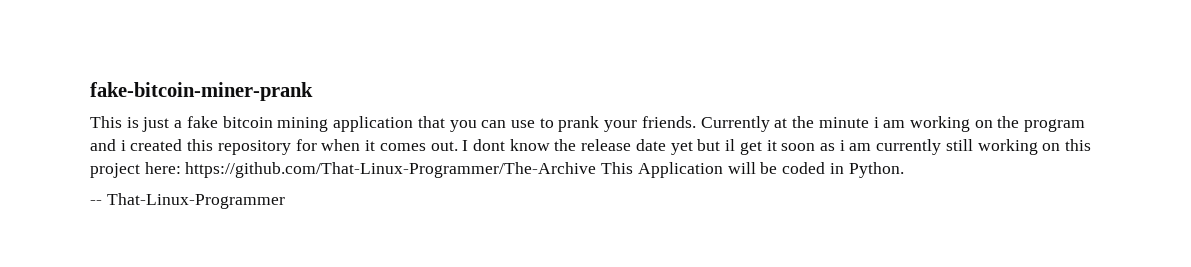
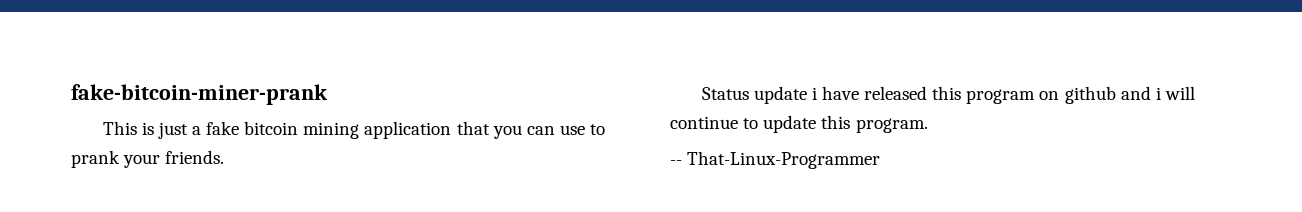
- This is just a fake bitcoin mining application that you can use to prank your friends. Currently at the minute i am working on the program and i created this repository for when it comes out. I dont know the release date yet but il get it soon as i am currently still working on this project here: https://github.com/That-Linux-Programmer/The-Archive This Application will be coded in Python.
+ This is just a fake bitcoin mining application that you can use to prank your friends.
+ Status update i have released this program on github and i will continue to update this program.

